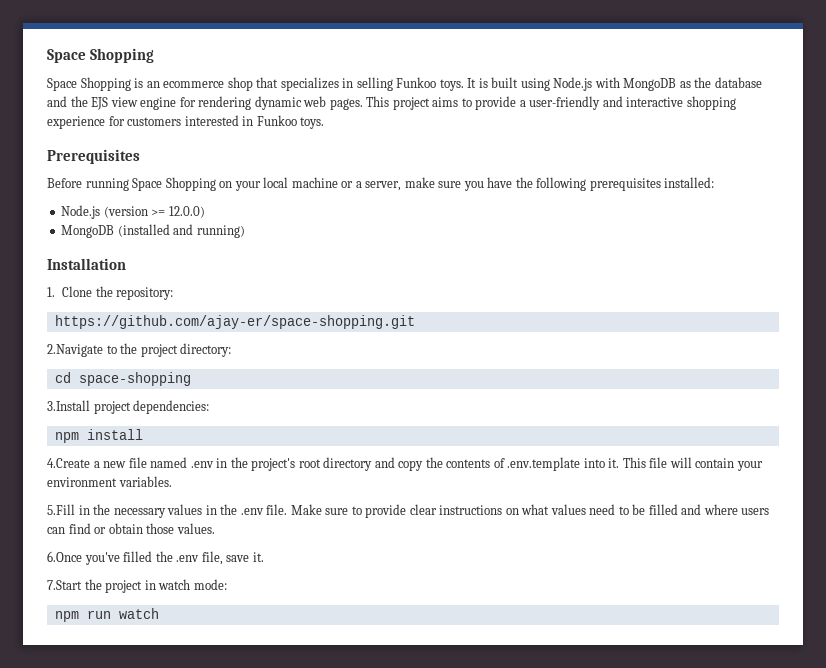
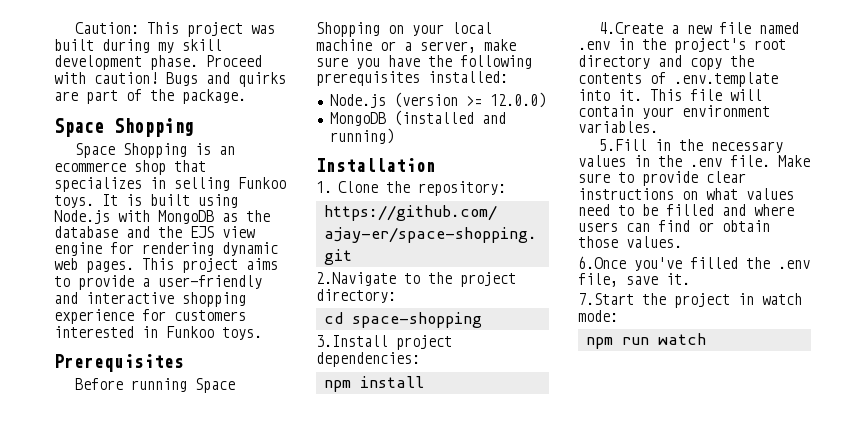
+ Caution: This project was built during my skill development phase. Proceed with caution! Bugs and quirks are part of the package.

